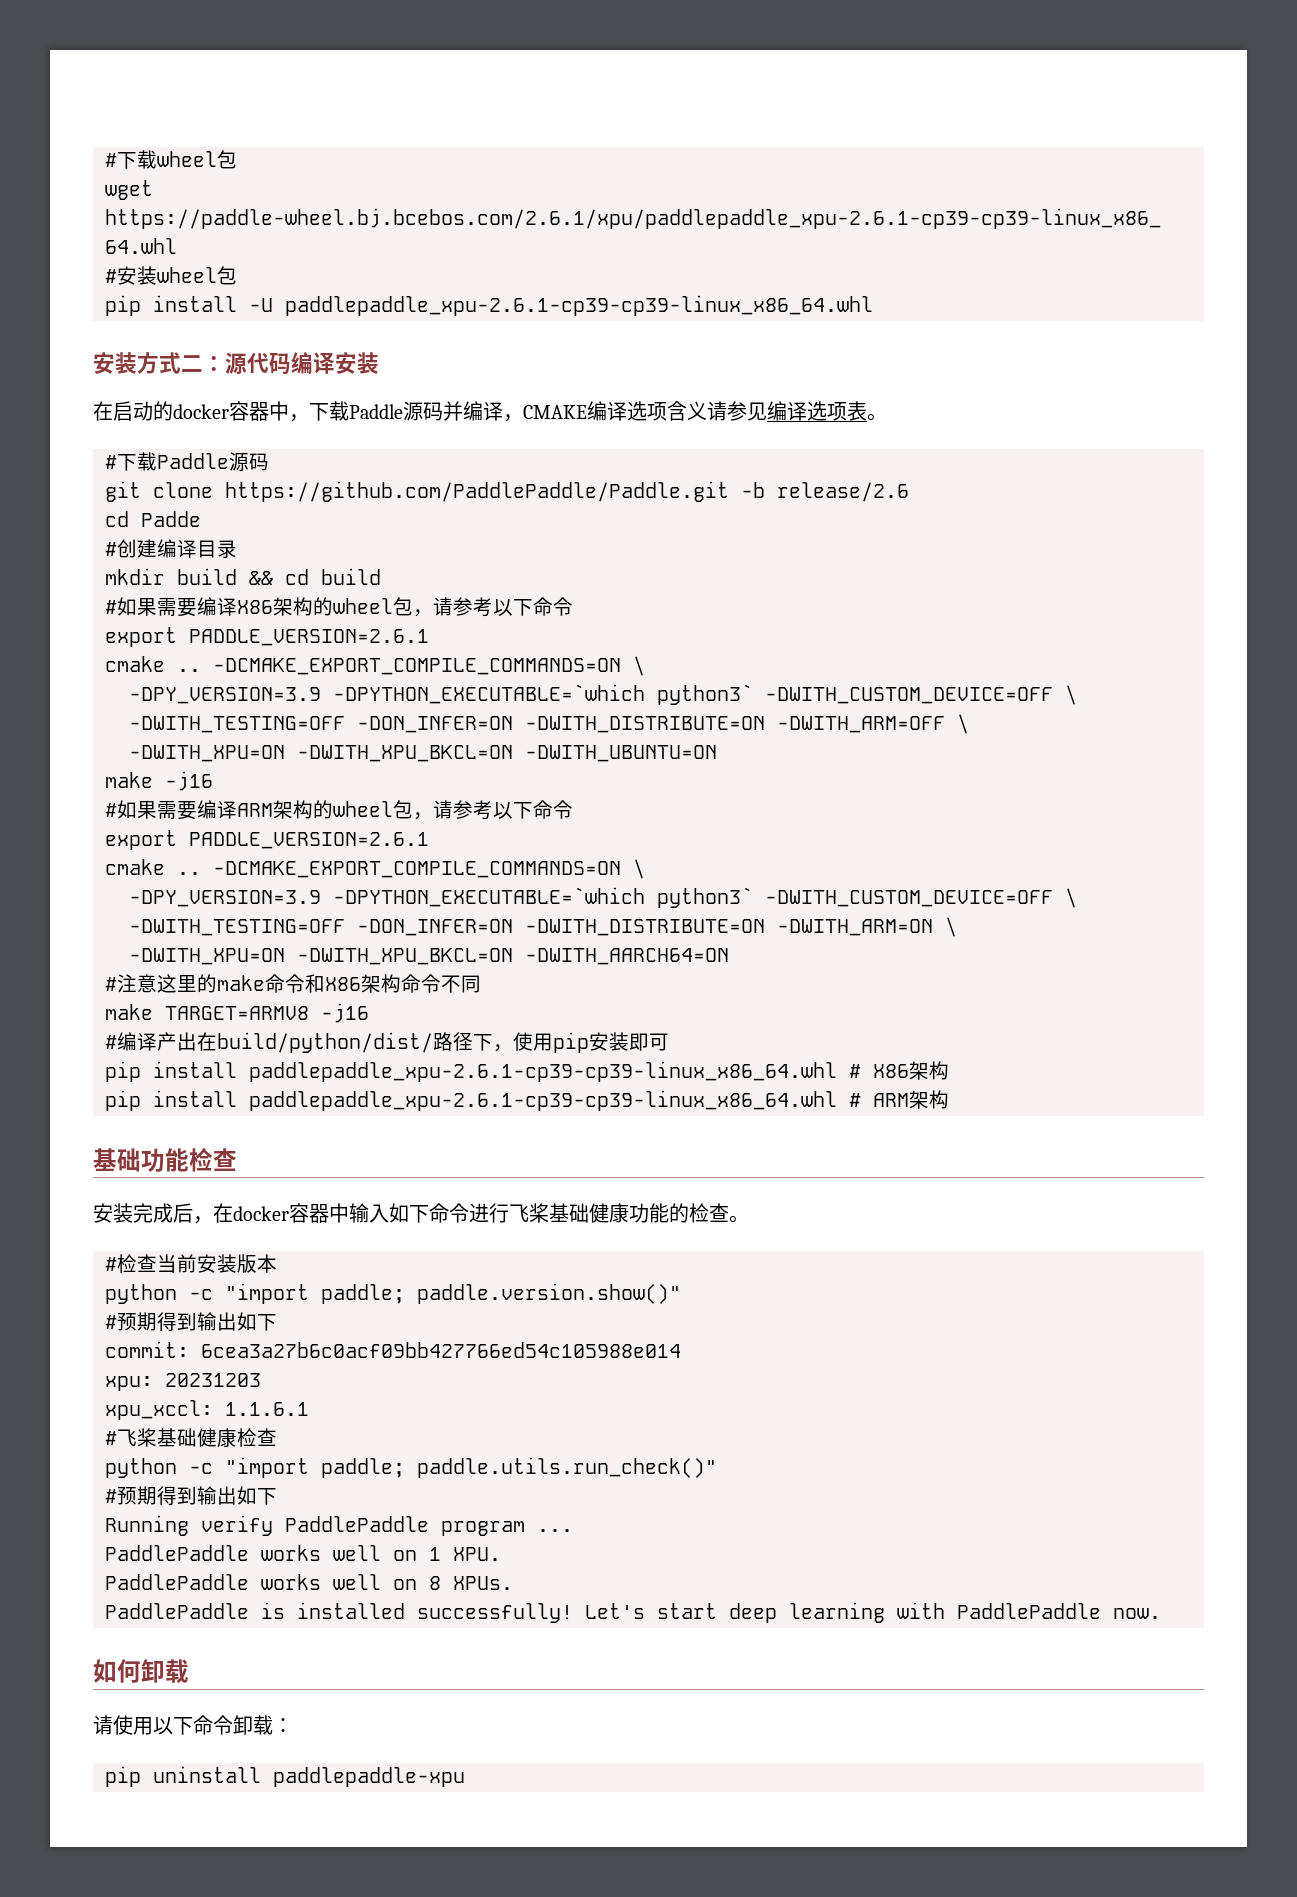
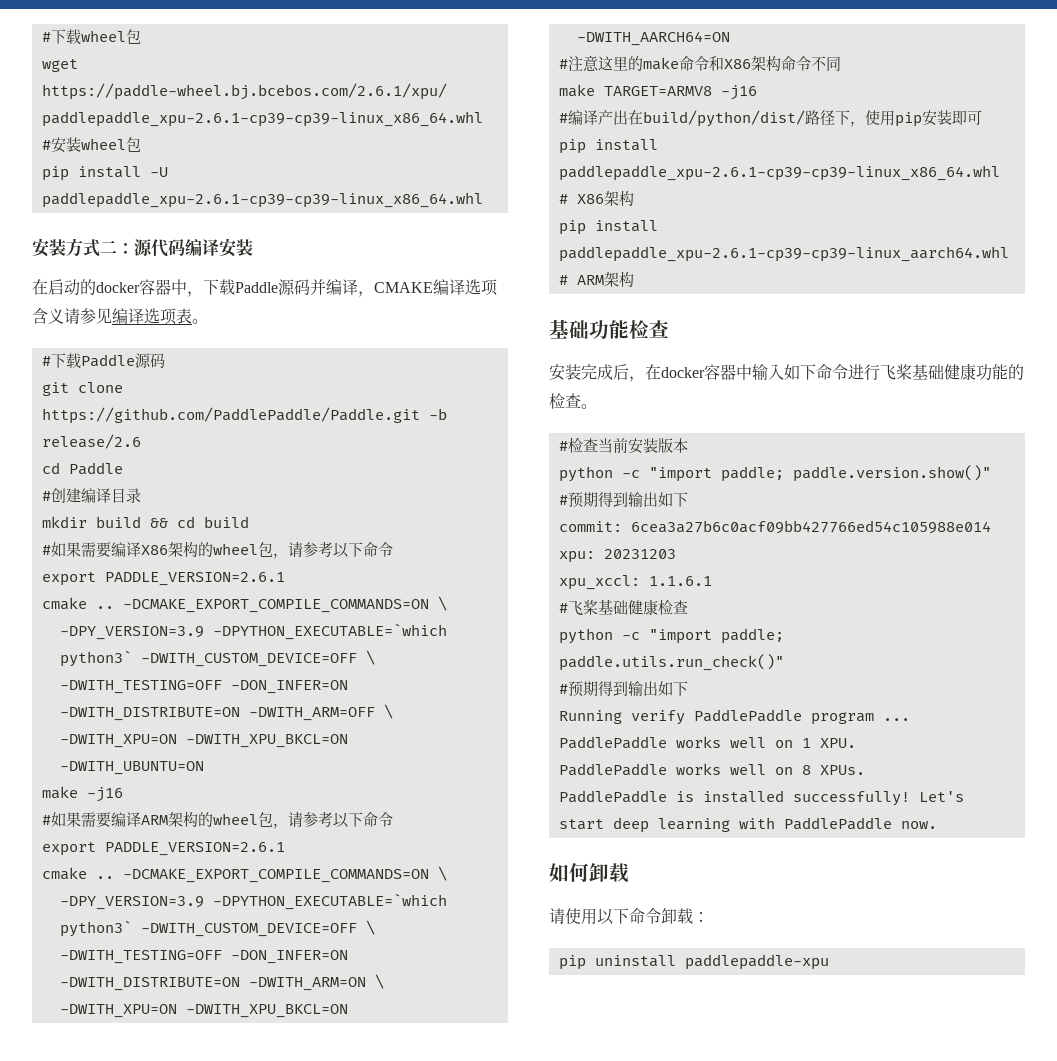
- cd Padde
+ cd Paddle
- pip install paddlepaddle_xpu-2.6.1-cp39-cp39-linux_x86_64.whl # ARM架构
+ pip install paddlepaddle_xpu-2.6.1-cp39-cp39-linux_aarch64.whl # ARM架构

